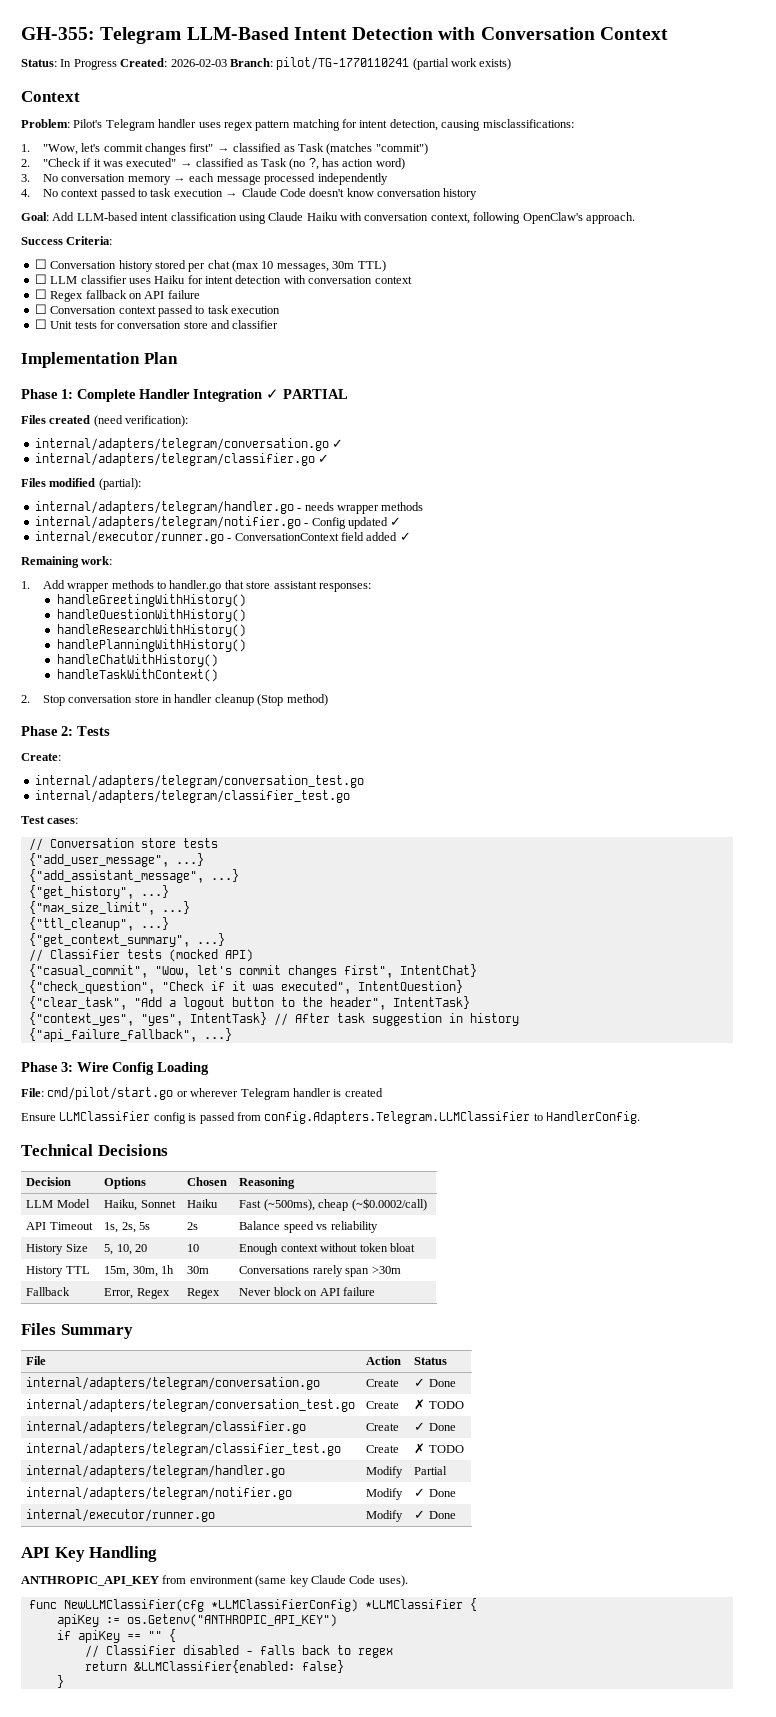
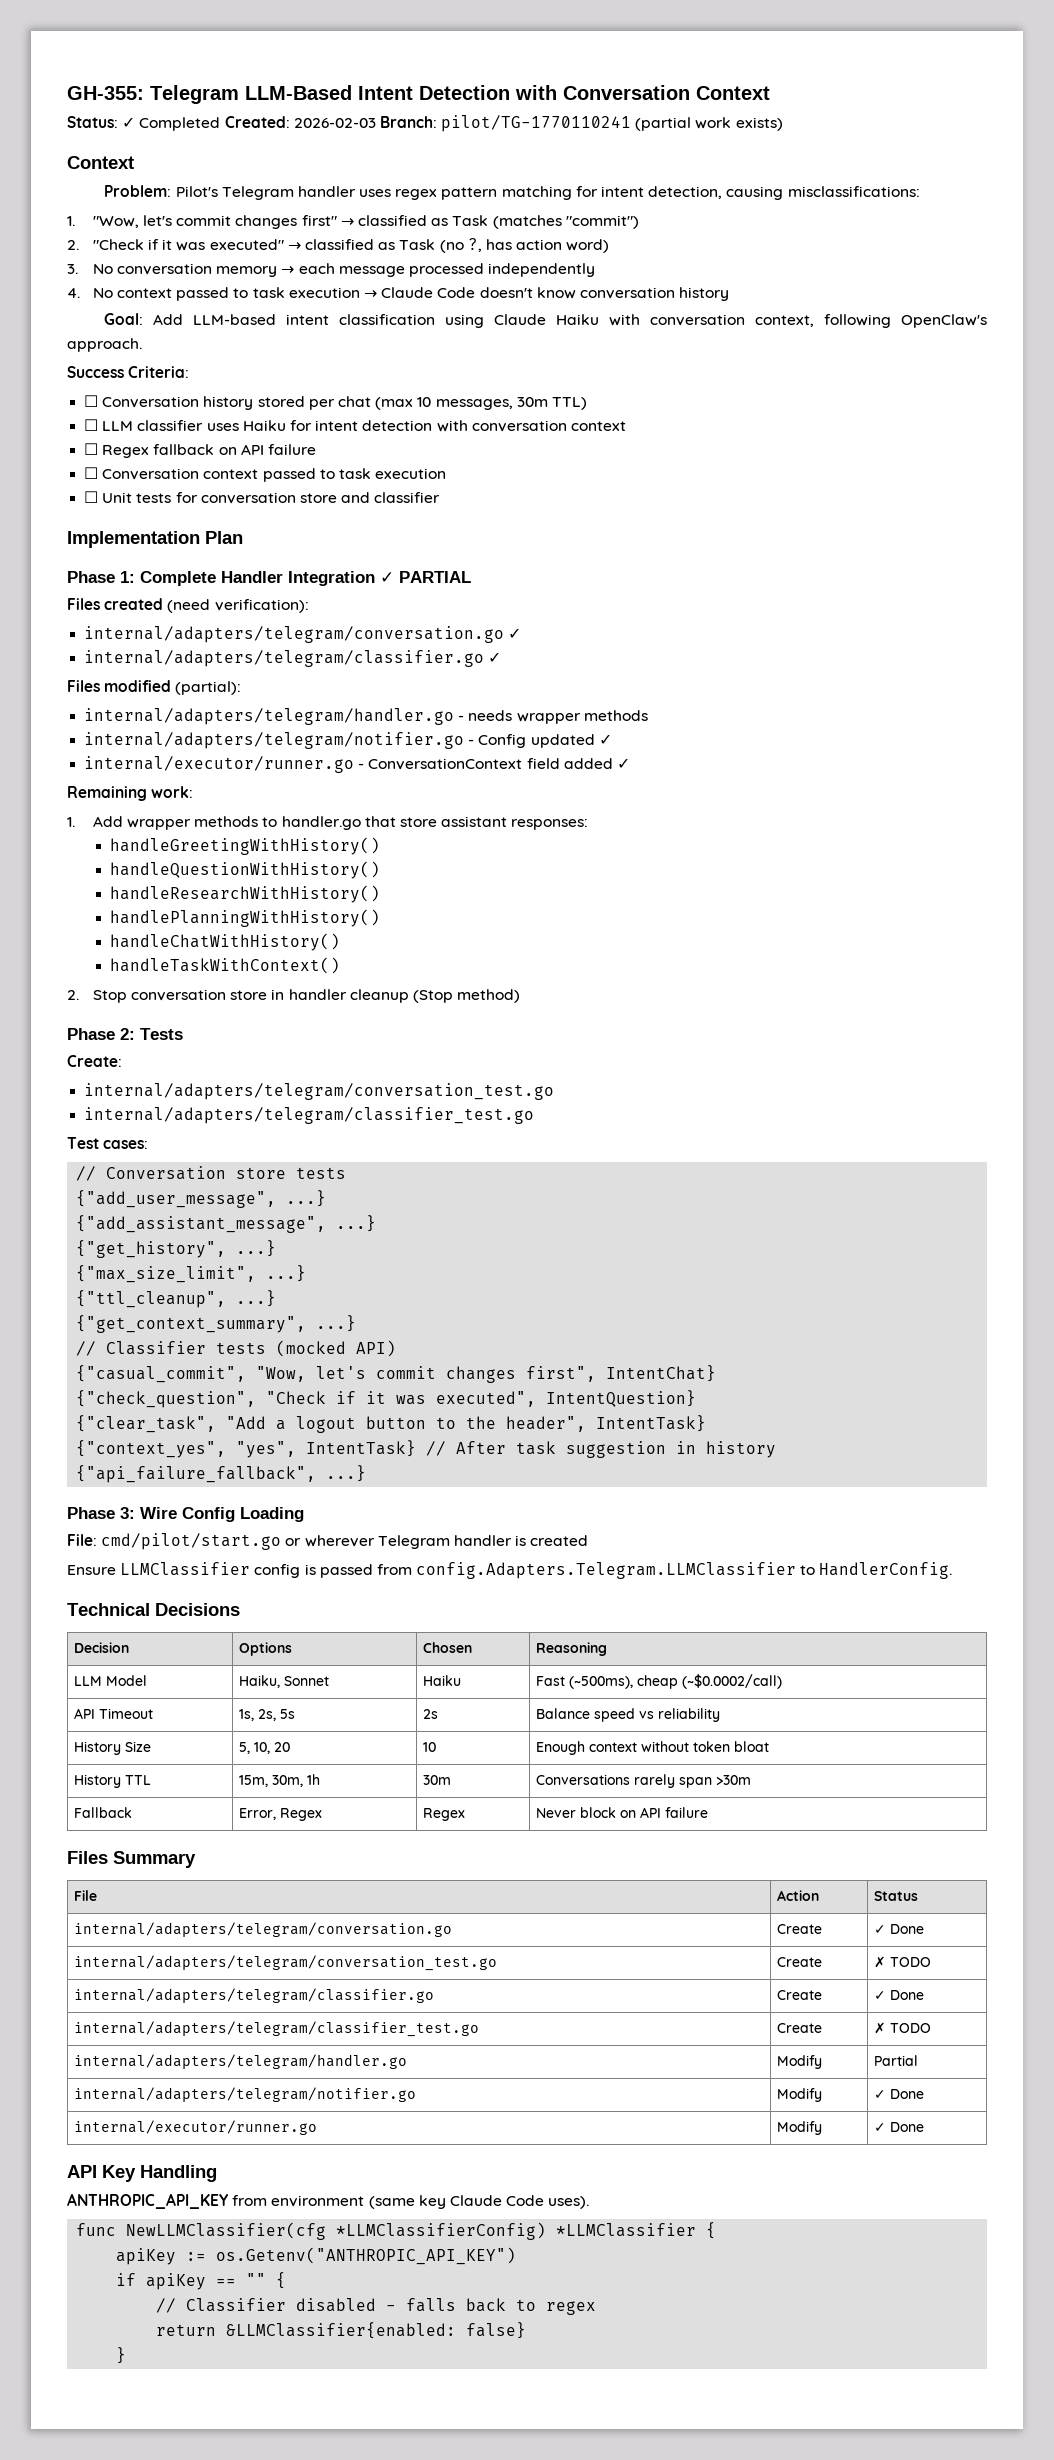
- Status: In Progress Created: 2026-02-03 Branch: pilot/TG-1770110241 (partial work exists)
+ Status: ✓ Completed Created: 2026-02-03 Branch: pilot/TG-1770110241 (partial work exists)

